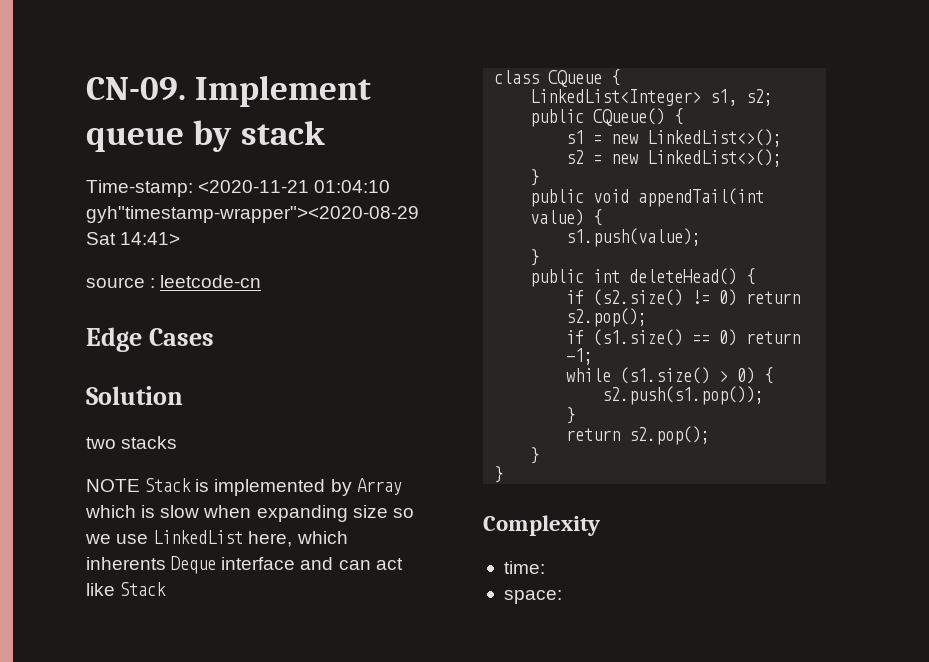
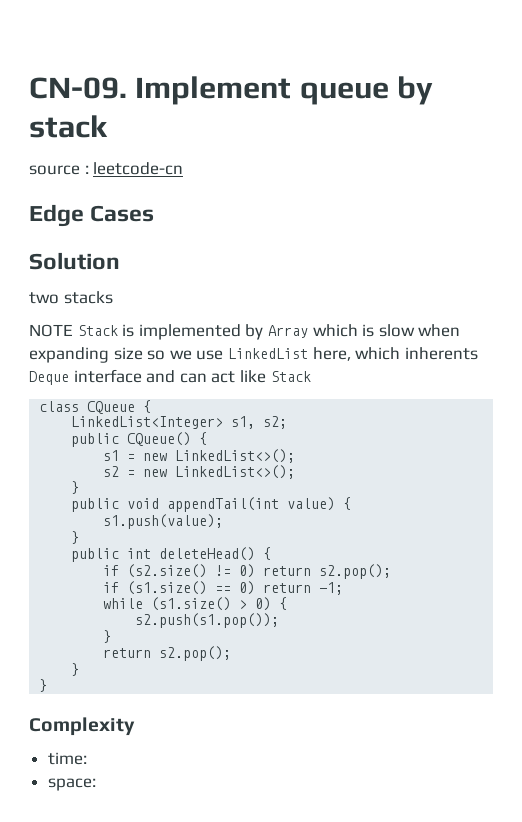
- Time-stamp: <2020-11-21 01:04:10 gyh"timestamp-wrapper"><2020-08-29 Sat 14:41>

